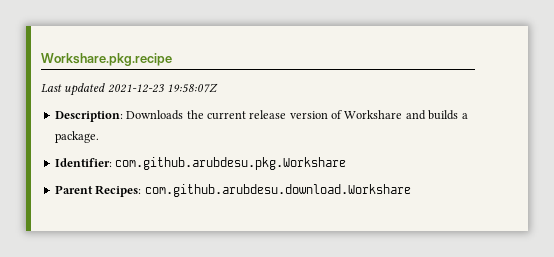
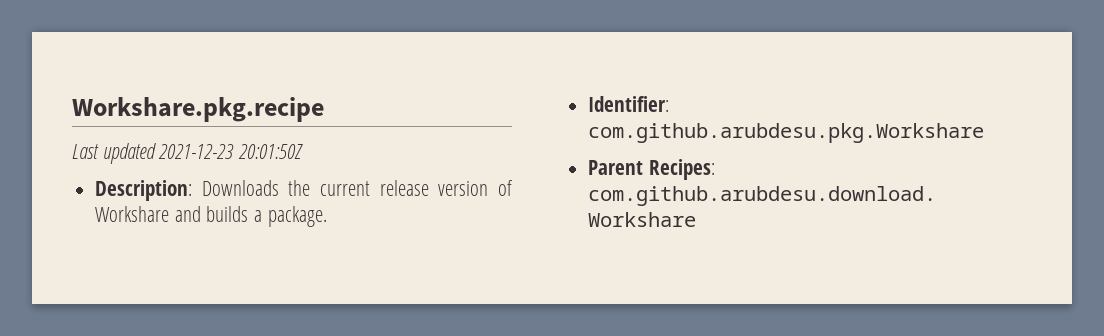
- Last updated 2021-12-23 19:58:07Z
+ Last updated 2021-12-23 20:01:50Z

